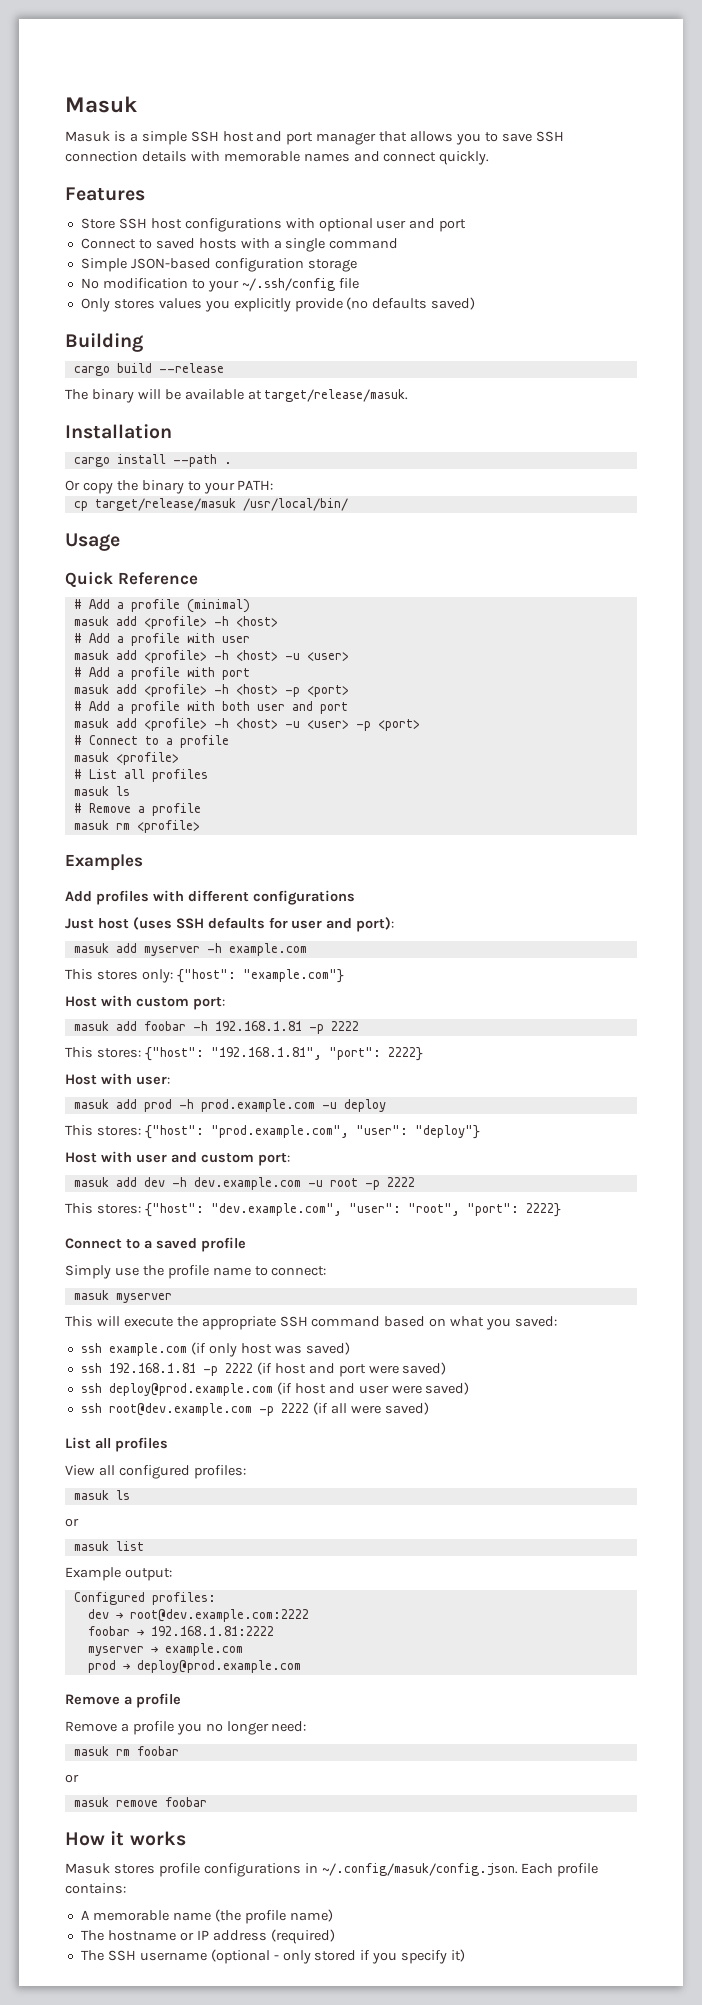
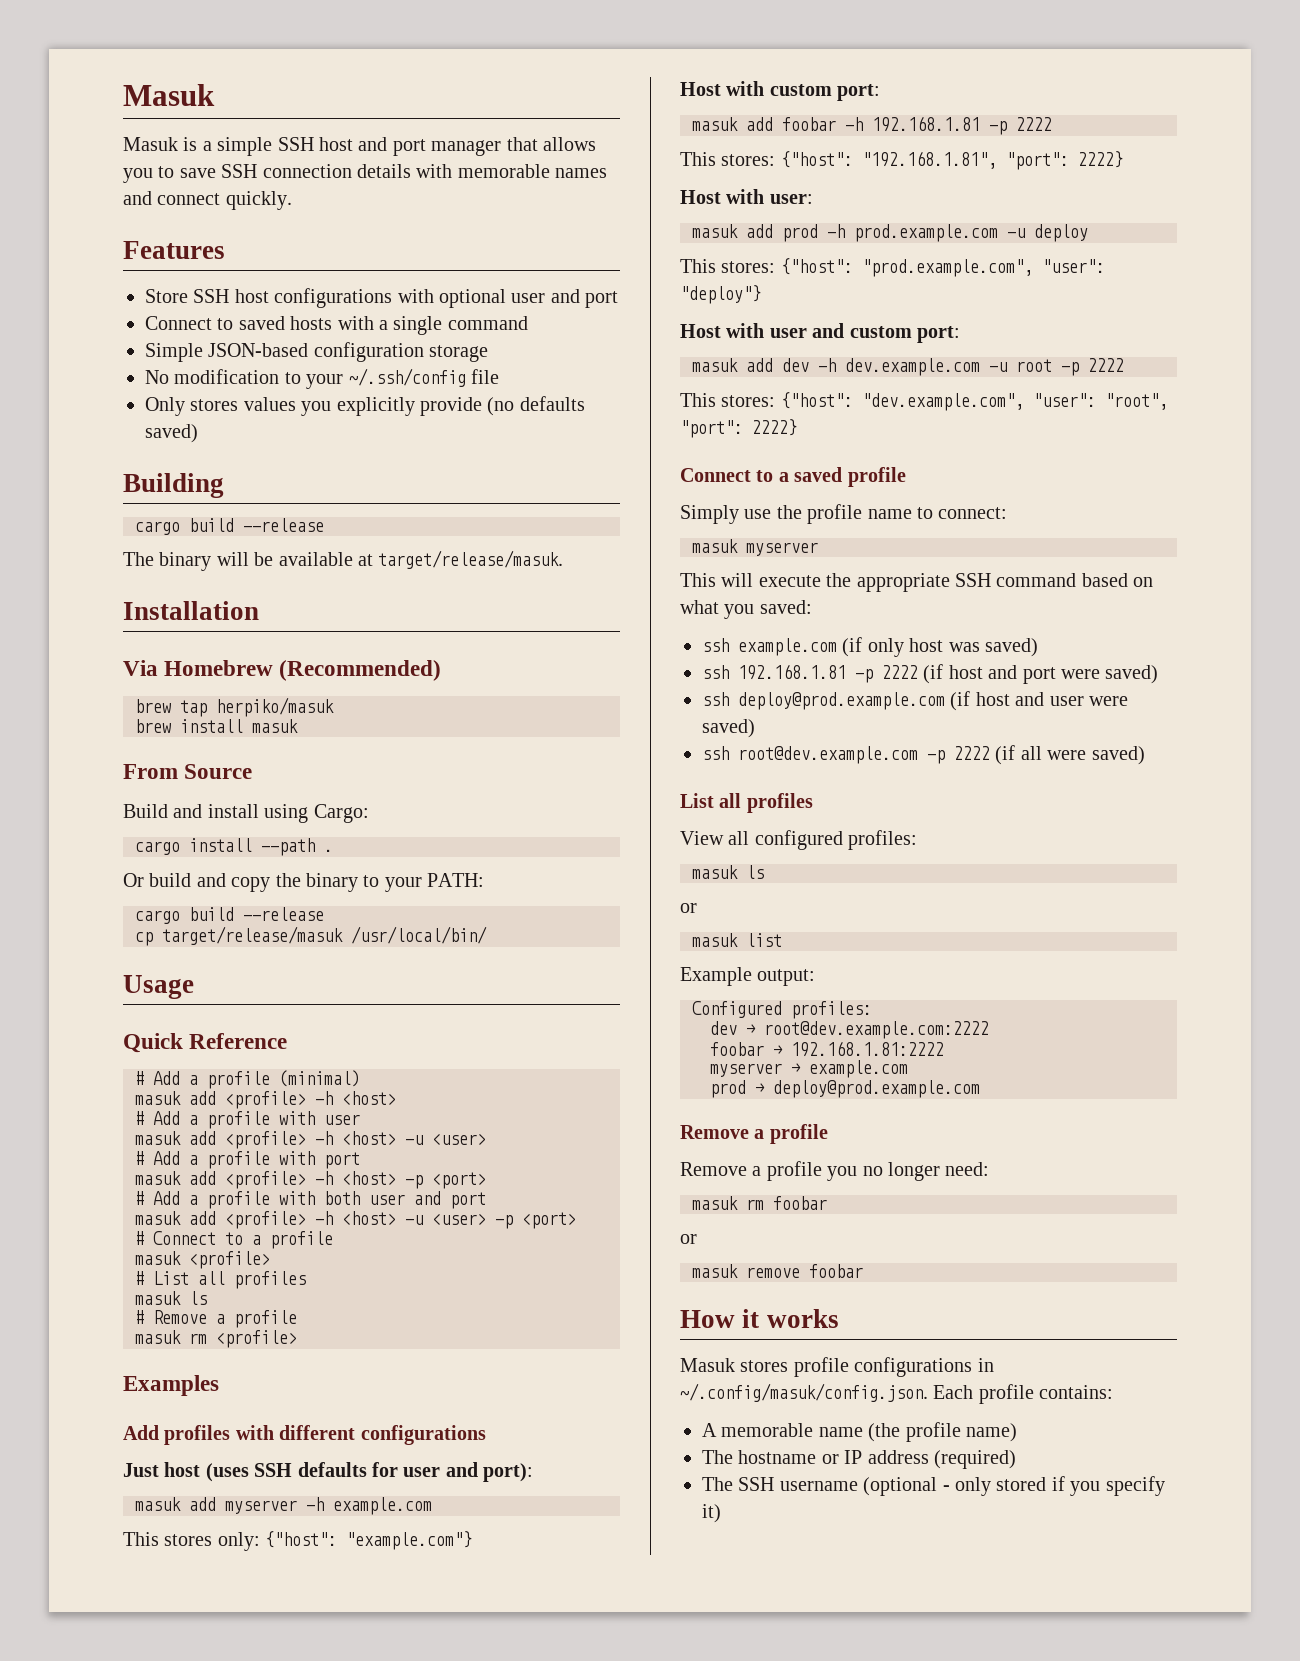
+ Via Homebrew (Recommended)
+ brew tap herpiko/masuk
+ brew install masuk
+ From Source
+ Build and install using Cargo:
- Or copy the binary to your PATH:
+ Or build and copy the binary to your PATH:
+ cargo build --release

